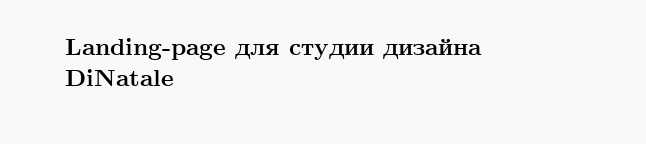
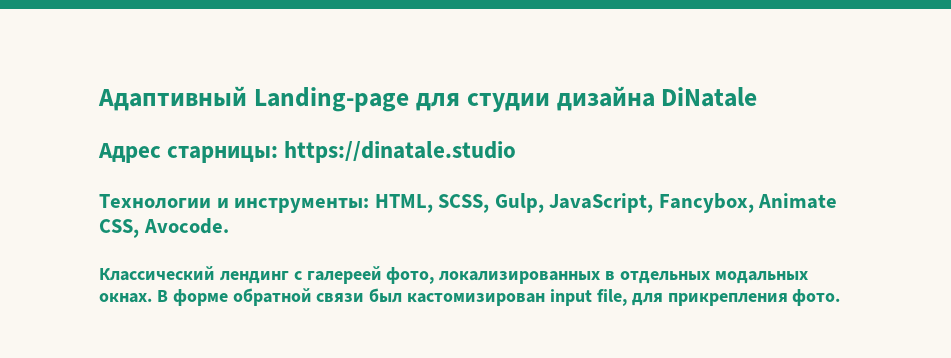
- Landing-page для студии дизайна DiNatale
+ Адаптивный Landing-page для студии дизайна DiNatale
+ Адрес старницы: https://dinatale.studio
+ Технологии и инструменты: HTML, SCSS, Gulp, JavaScript, Fancybox, Animate CSS, Avocode.
+ Классический лендинг с галереей фото, локализированных в отдельных модальных окнах. В форме обратной связи был кастомизирован input file, для прикрепления фото.

